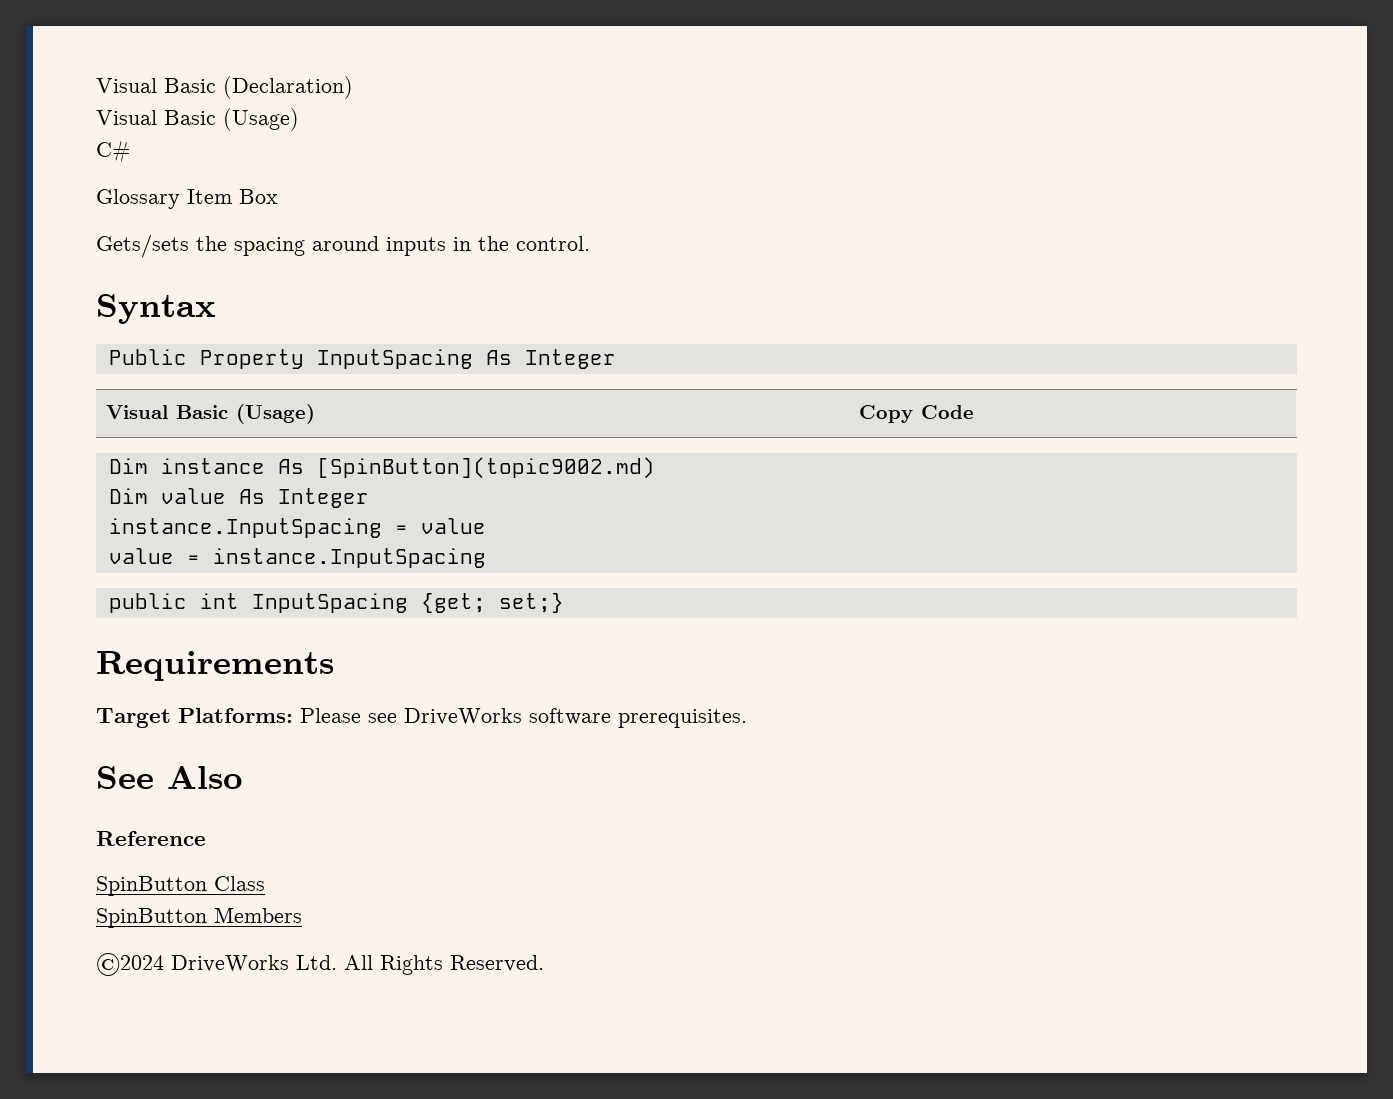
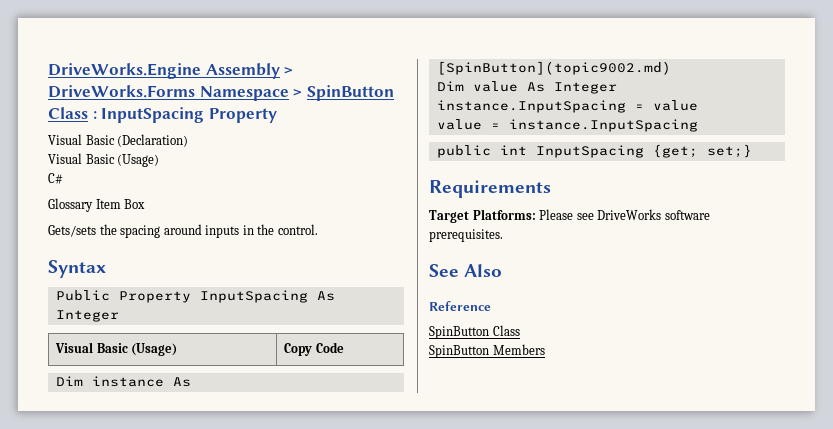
+ DriveWorks.Engine Assembly > DriveWorks.Forms Namespace > SpinButton Class : InputSpacing Property
- ©2024 DriveWorks Ltd. All Rights Reserved.

